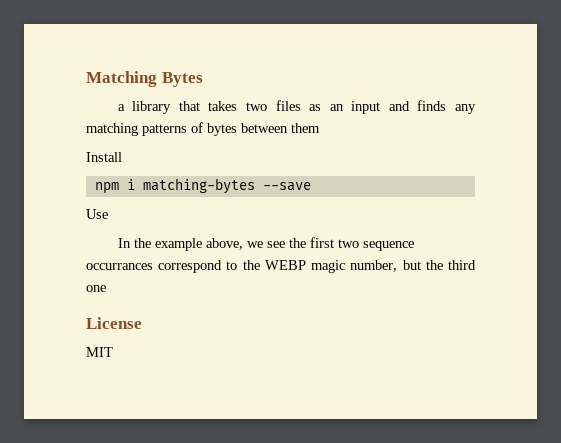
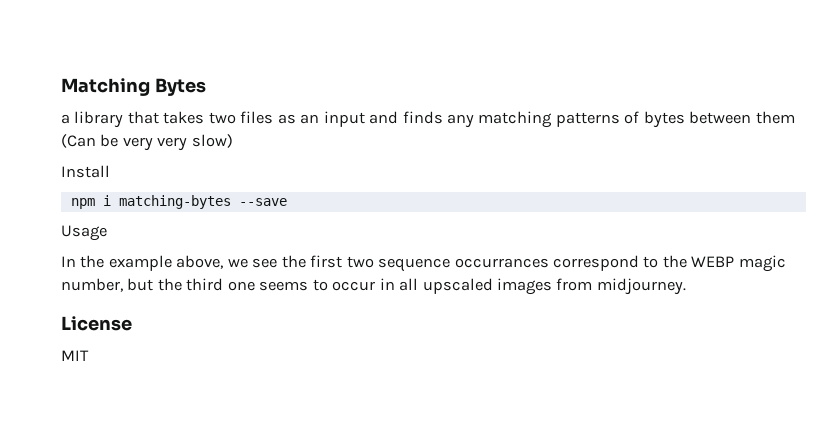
- a library that takes two files as an input and finds any matching patterns of bytes between them
+ a library that takes two files as an input and finds any matching patterns of bytes between them (Can be very very slow)
- Use
+ Usage
- In the example above, we see the first two sequence occurrances correspond to the WEBP magic number, but the third one
+ In the example above, we see the first two sequence occurrances correspond to the WEBP magic number, but the third one seems to occur in all upscaled images from midjourney.

